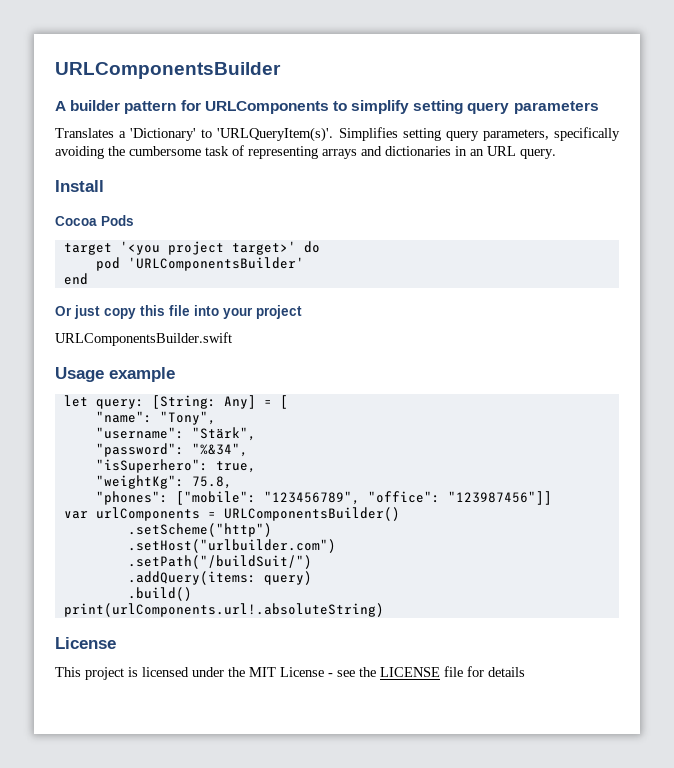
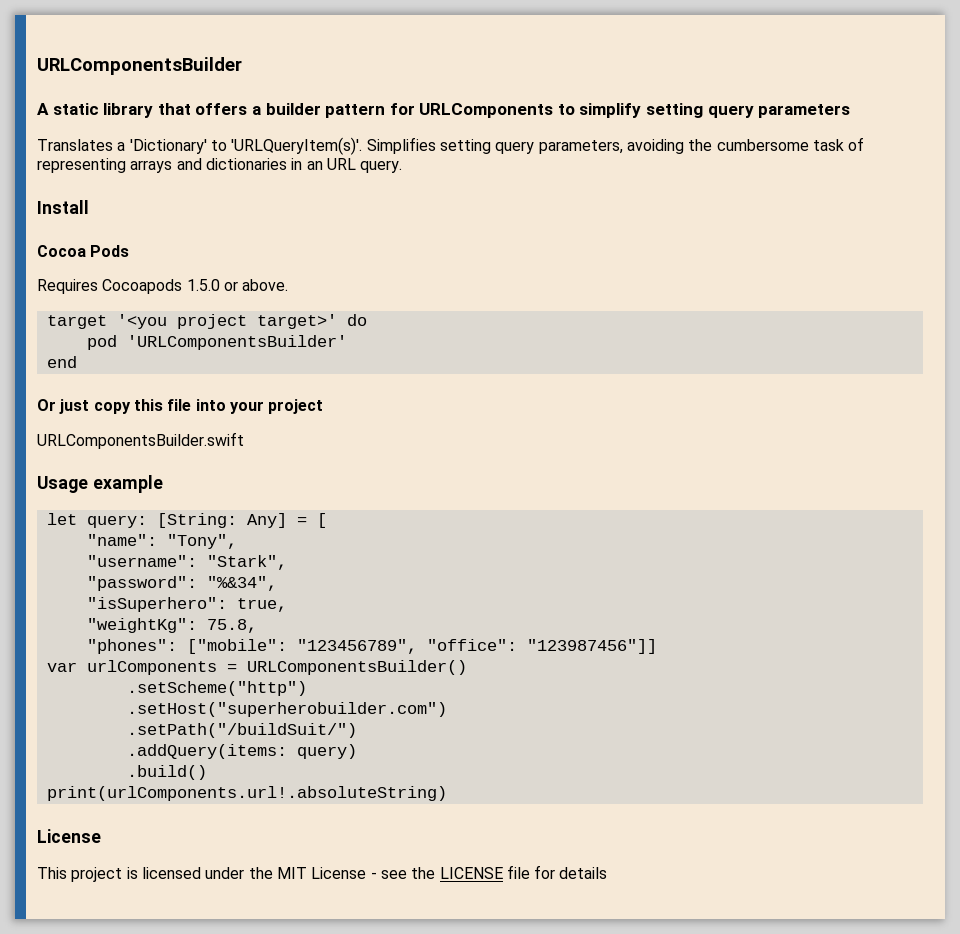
- A builder pattern for URLComponents to simplify setting query parameters
+ A static library that offers a builder pattern for URLComponents to simplify setting query parameters
- Simplifies setting query parameters, specifically avoiding the cumbersome task of representing arrays and dictionaries in an URL query.
+ Simplifies setting query parameters, avoiding the cumbersome task of representing arrays and dictionaries in an URL query.
+ Requires Cocoapods 1.5.0 or above.
- "username": "Stärk",
+ "username": "Stark",
- .setHost("urlbuilder.com")
+ .setHost("superherobuilder.com")

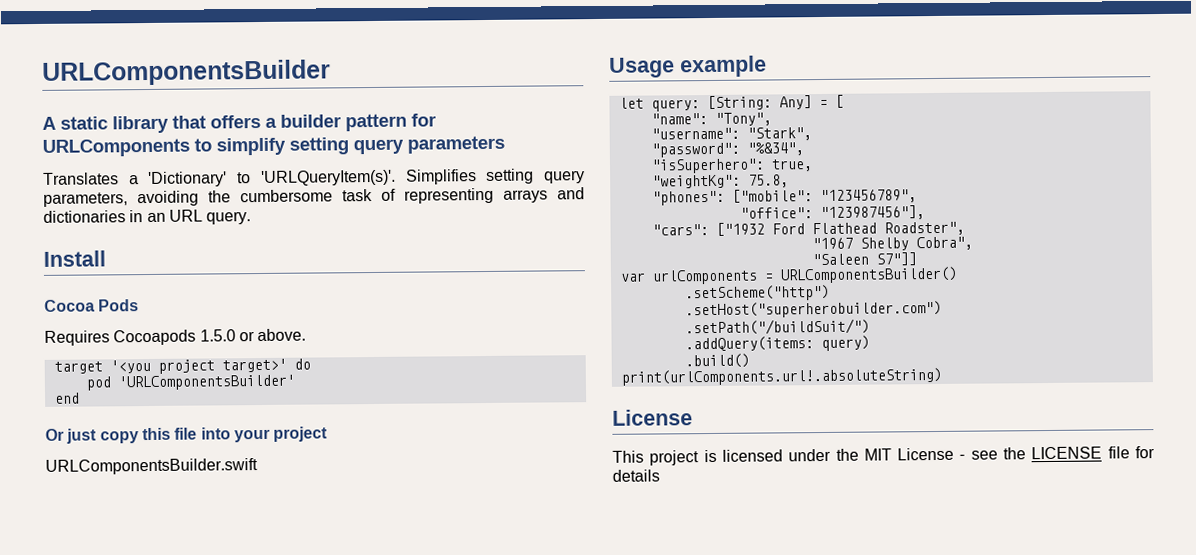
- "phones": ["mobile": "123456789", "office": "123987456"]]
+ "phones": ["mobile": "123456789",
+ "office": "123987456"],
+ "cars": ["1932 Ford Flathead Roadster",
+ "1967 Shelby Cobra",
+ "Saleen S7"]]

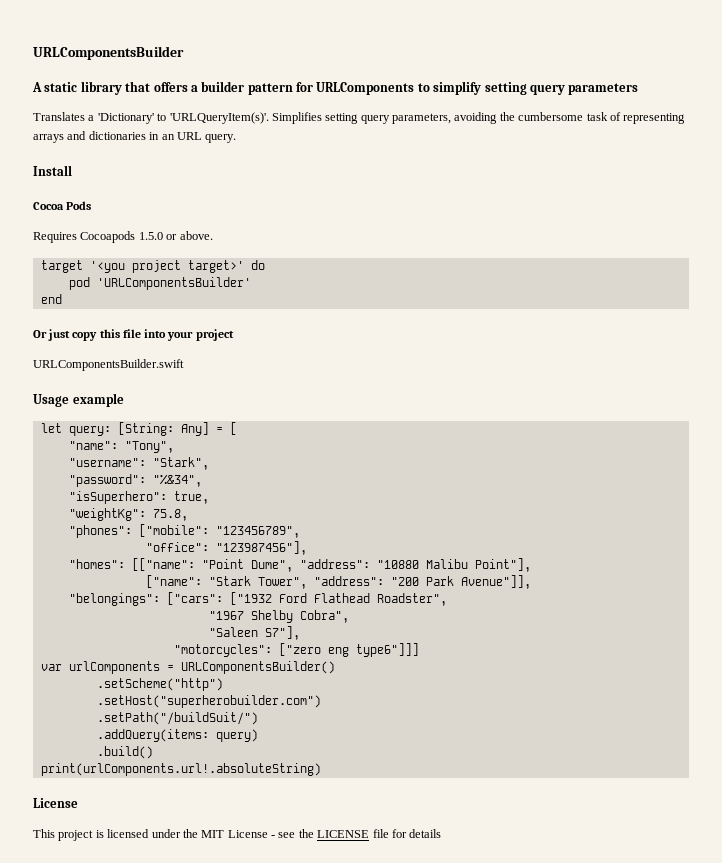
- "cars": ["1932 Ford Flathead Roadster",
+ "homes": [["name": "Point Dume", "address": "10880 Malibu Point"],
+ ["name": "Stark Tower", "address": "200 Park Avenue"]],
+ "belongings": ["cars": ["1932 Ford Flathead Roadster",
- "Saleen S7"]]
+ "Saleen S7"],
+ "motorcycles": ["zero eng type6"]]]

